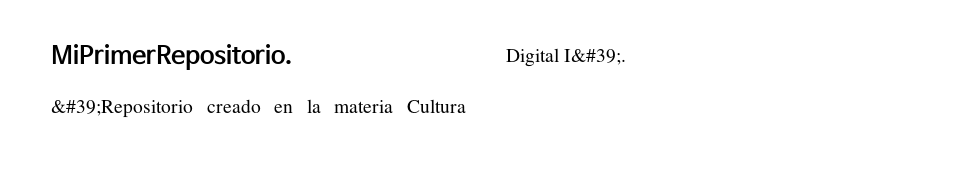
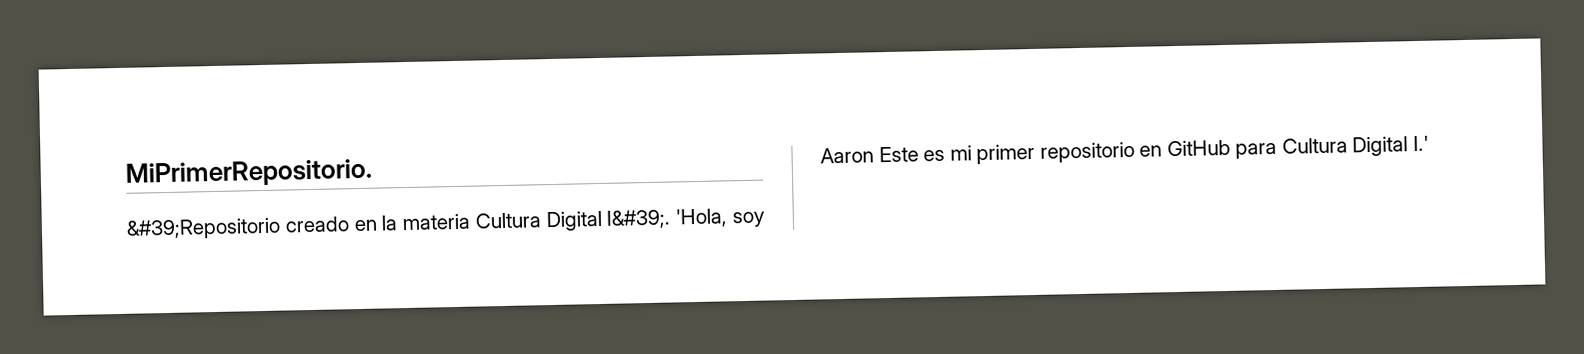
+ 'Hola, soy Aaron Este es mi primer repositorio en GitHub para Cultura Digital I.'

